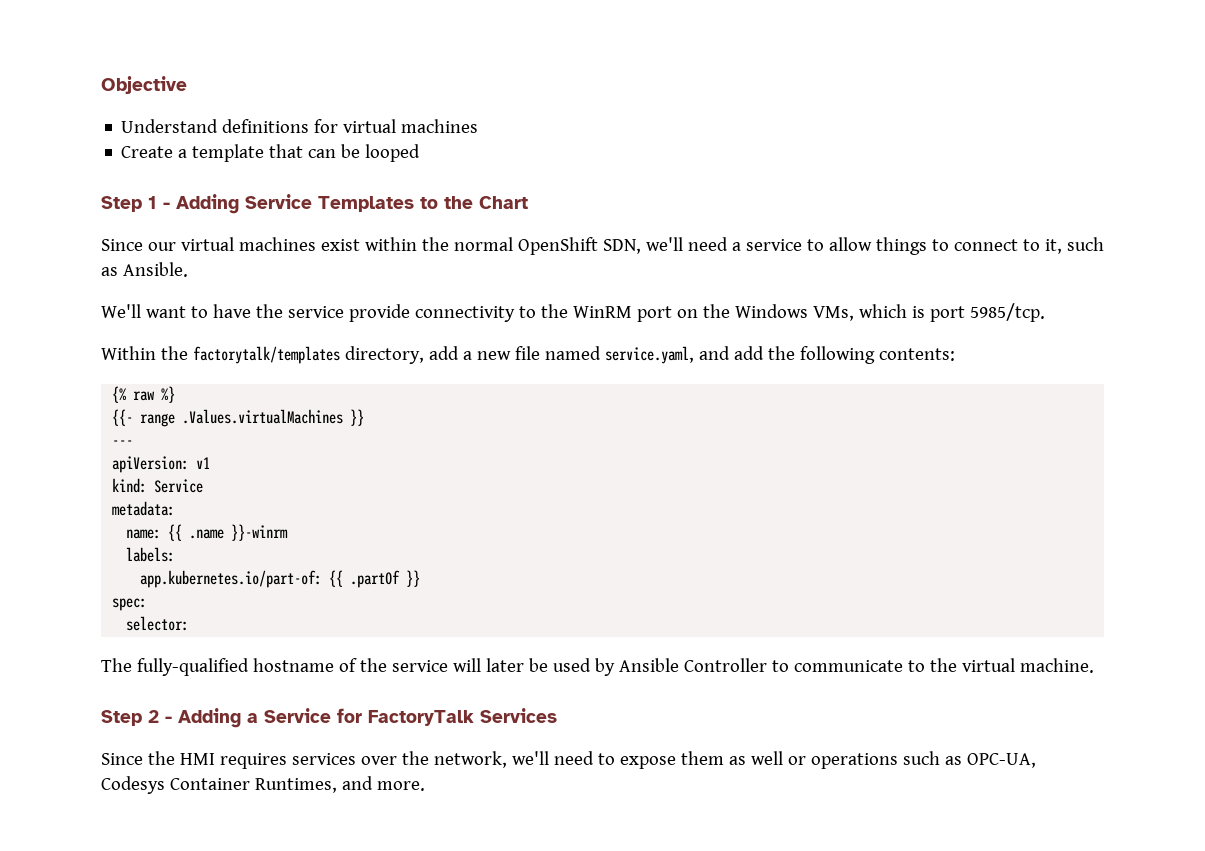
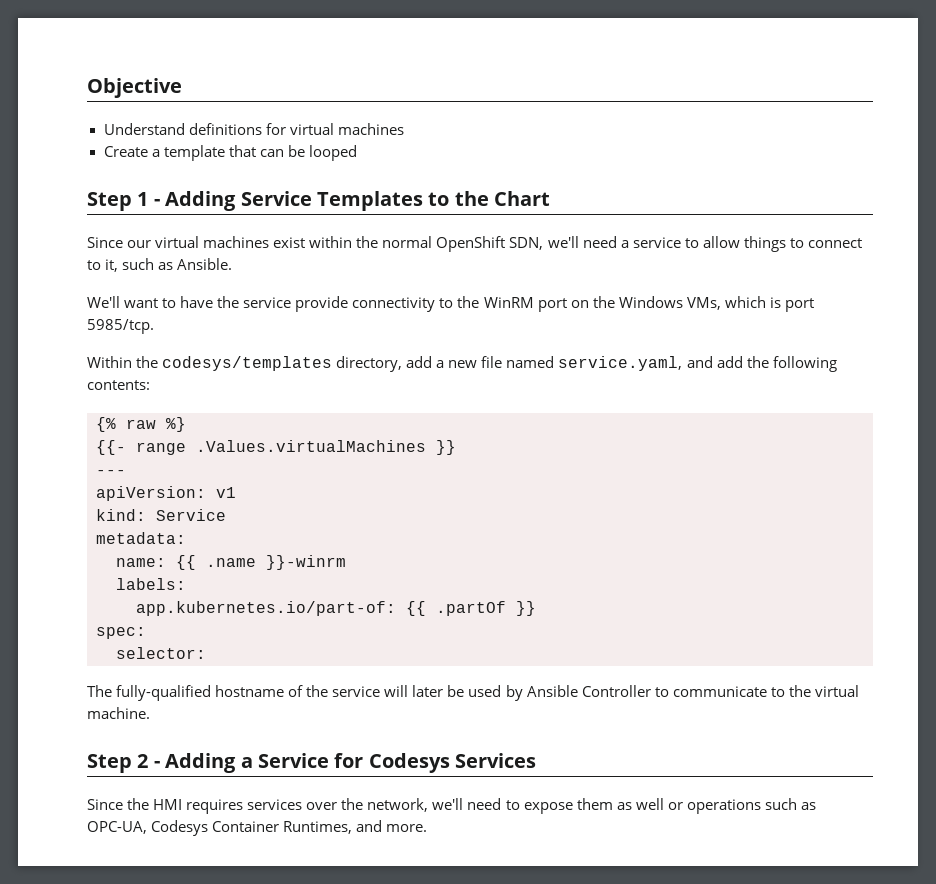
- Within the factorytalk/templates directory, add a new file named service.yaml, and add the following contents:
+ Within the codesys/templates directory, add a new file named service.yaml, and add the following contents:
- Step 2 - Adding a Service for FactoryTalk Services
+ Step 2 - Adding a Service for Codesys Services

